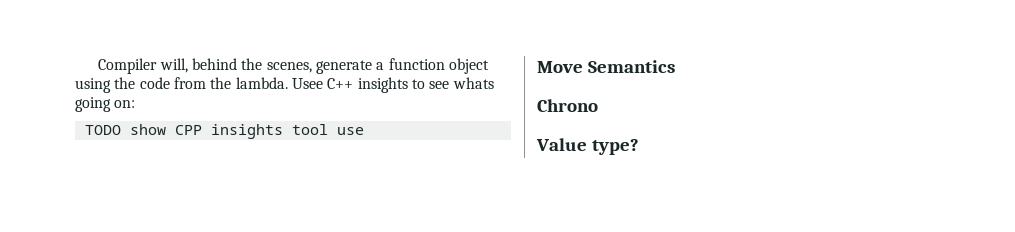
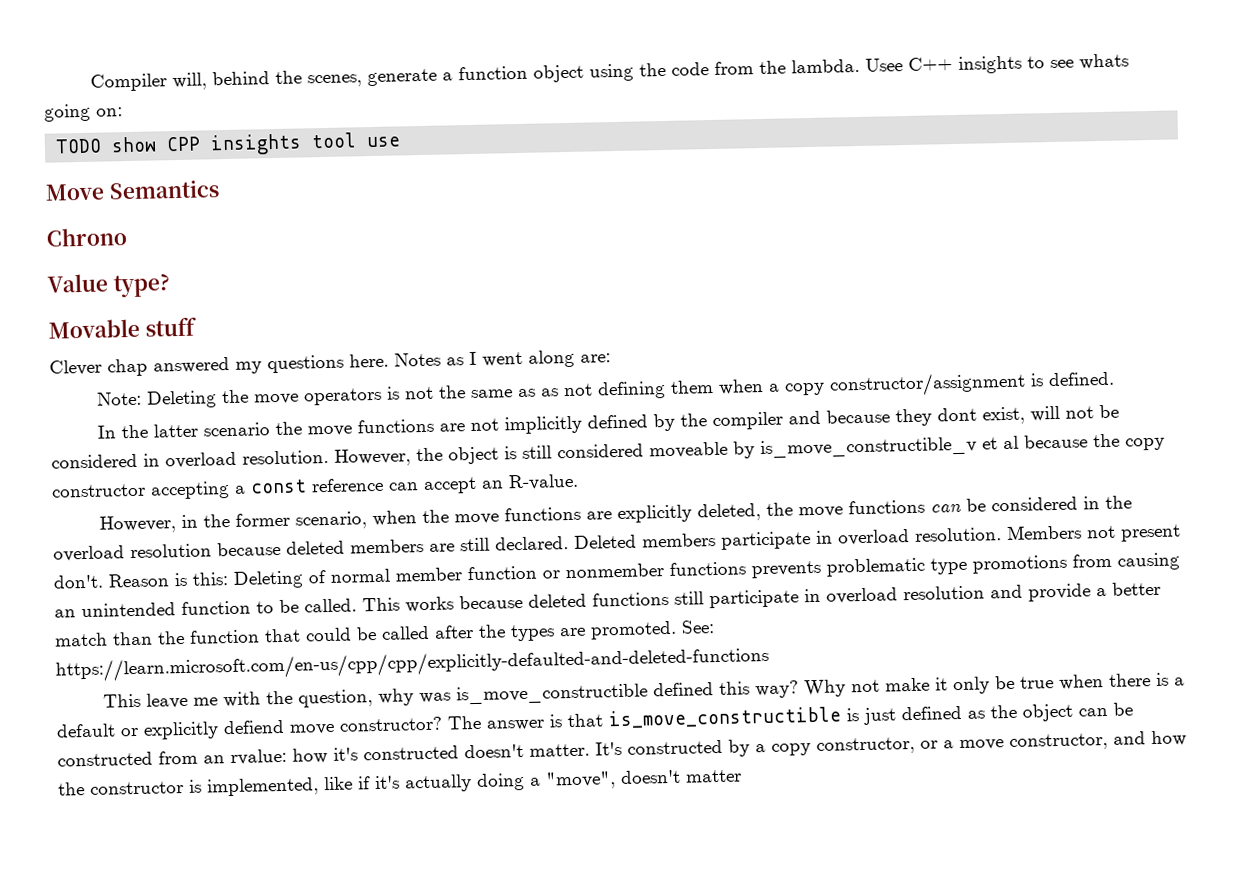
+ Movable stuff
+ Clever chap answered my questions here. Notes as I went along are:
+ Note: Deleting the move operators is not the same as as not defining them when a copy constructor/assignment is defined.
+ In the latter scenario the move functions are not implicitly defined by the compiler and because they dont exist, will not be considered in overload resolution. However, the object is still considered moveable by is_move_constructible_v et al because the copy constructor accepting a const reference can accept an R-value.
+ However, in the former scenario, when the move functions are explicitly deleted, the move functions can be considered in the overload resolution because deleted members are still declared. Deleted members participate in overload resolution. Members not present don't. Reason is this: Deleting of normal member function or nonmember functions prevents problematic type promotions from causing an unintended function to be called. This works because deleted functions still participate in overload resolution and provide a better match than the function that could be called after the types are promoted. See: https://learn.microsoft.com/en-us/cpp/cpp/explicitly-defaulted-and-deleted-functions
+ This leave me with the question, why was is_move_constructible defined this way? Why not make it only be true when there is a default or explicitly defiend move constructor? The answer is that is_move_constructible is just defined as the object can be constructed from an rvalue: how it's constructed doesn't matter. It's constructed by a copy constructor, or a move constructor, and how the constructor is implemented, like if it's actually doing a "move", doesn't matter

